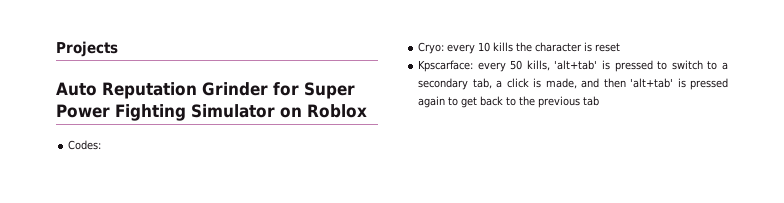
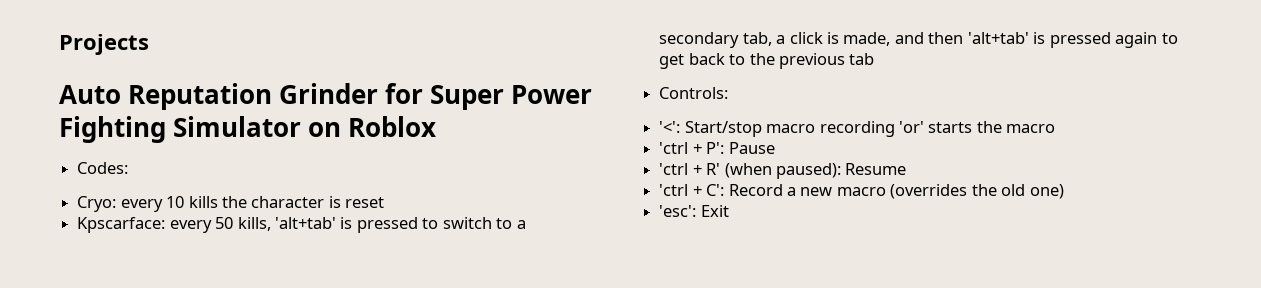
+ Controls:
+ '<': Start/stop macro recording 'or' starts the macro
+ 'ctrl + P': Pause
+ 'ctrl + R' (when paused): Resume
+ 'ctrl + C': Record a new macro (overrides the old one)
+ 'esc': Exit

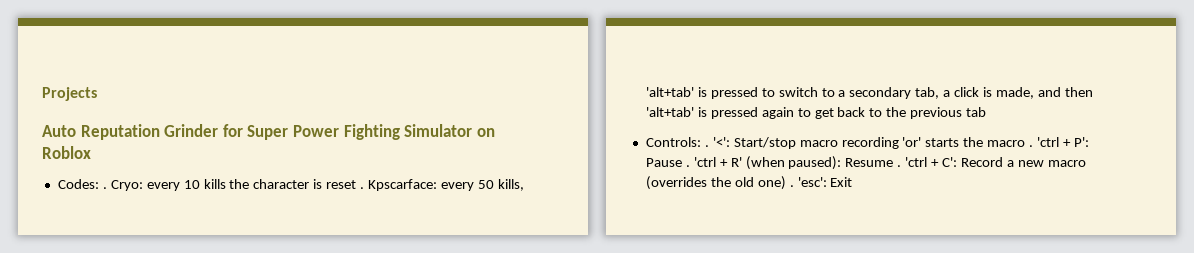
- Codes:
- Cryo: every 10 kills the character is reset
- Kpscarface: every 50 kills, 'alt+tab' is pressed to switch to a secondary tab, a click is made, and then 'alt+tab' is pressed again to get back to the previous tab
+ Codes: . Cryo: every 10 kills the character is reset . Kpscarface: every 50 kills, 'alt+tab' is pressed to switch to a secondary tab, a click is made, and then 'alt+tab' is pressed again to get back to the previous tab
- Controls:
- '<': Start/stop macro recording 'or' starts the macro
- 'ctrl + P': Pause
- 'ctrl + R' (when paused): Resume
- 'ctrl + C': Record a new macro (overrides the old one)
- 'esc': Exit
+ Controls: . '<': Start/stop macro recording 'or' starts the macro . 'ctrl + P': Pause . 'ctrl + R' (when paused): Resume . 'ctrl + C': Record a new macro (overrides the old one) . 'esc': Exit

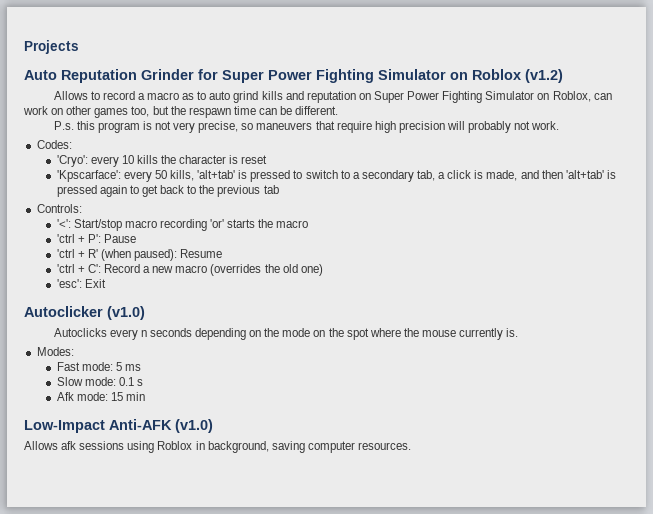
- Auto Reputation Grinder for Super Power Fighting Simulator on Roblox
+ Auto Reputation Grinder for Super Power Fighting Simulator on Roblox (v1.2)
+ Allows to record a macro as to auto grind kills and reputation on Super Power Fighting Simulator on Roblox, can work on other games too, but the respawn time can be different.
+ P.s. this program is not very precise, so maneuvers that require high precision will probably not work.
- Codes: . Cryo: every 10 kills the character is reset . Kpscarface: every 50 kills, 'alt+tab' is pressed to switch to a secondary tab, a click is made, and then 'alt+tab' is pressed again to get back to the previous tab
+ Codes:
+ 'Cryo': every 10 kills the character is reset
+ 'Kpscarface': every 50 kills, 'alt+tab' is pressed to switch to a secondary tab, a click is made, and then 'alt+tab' is pressed again to get back to the previous tab
- Controls: . '<': Start/stop macro recording 'or' starts the macro . 'ctrl + P': Pause . 'ctrl + R' (when paused): Resume . 'ctrl + C': Record a new macro (overrides the old one) . 'esc': Exit
+ Controls:
+ '<': Start/stop macro recording 'or' starts the macro
+ 'ctrl + P': Pause
+ 'ctrl + R' (when paused): Resume
+ 'ctrl + C': Record a new macro (overrides the old one)
+ 'esc': Exit
+ Autoclicker (v1.0)
+ Autoclicks every n seconds depending on the mode on the spot where the mouse currently is.
+ Modes:
+ Fast mode: 5 ms
+ Slow mode: 0.1 s
+ Afk mode: 15 min
+ Low-Impact Anti-AFK (v1.0)
+ Allows afk sessions using Roblox in background, saving computer resources.

